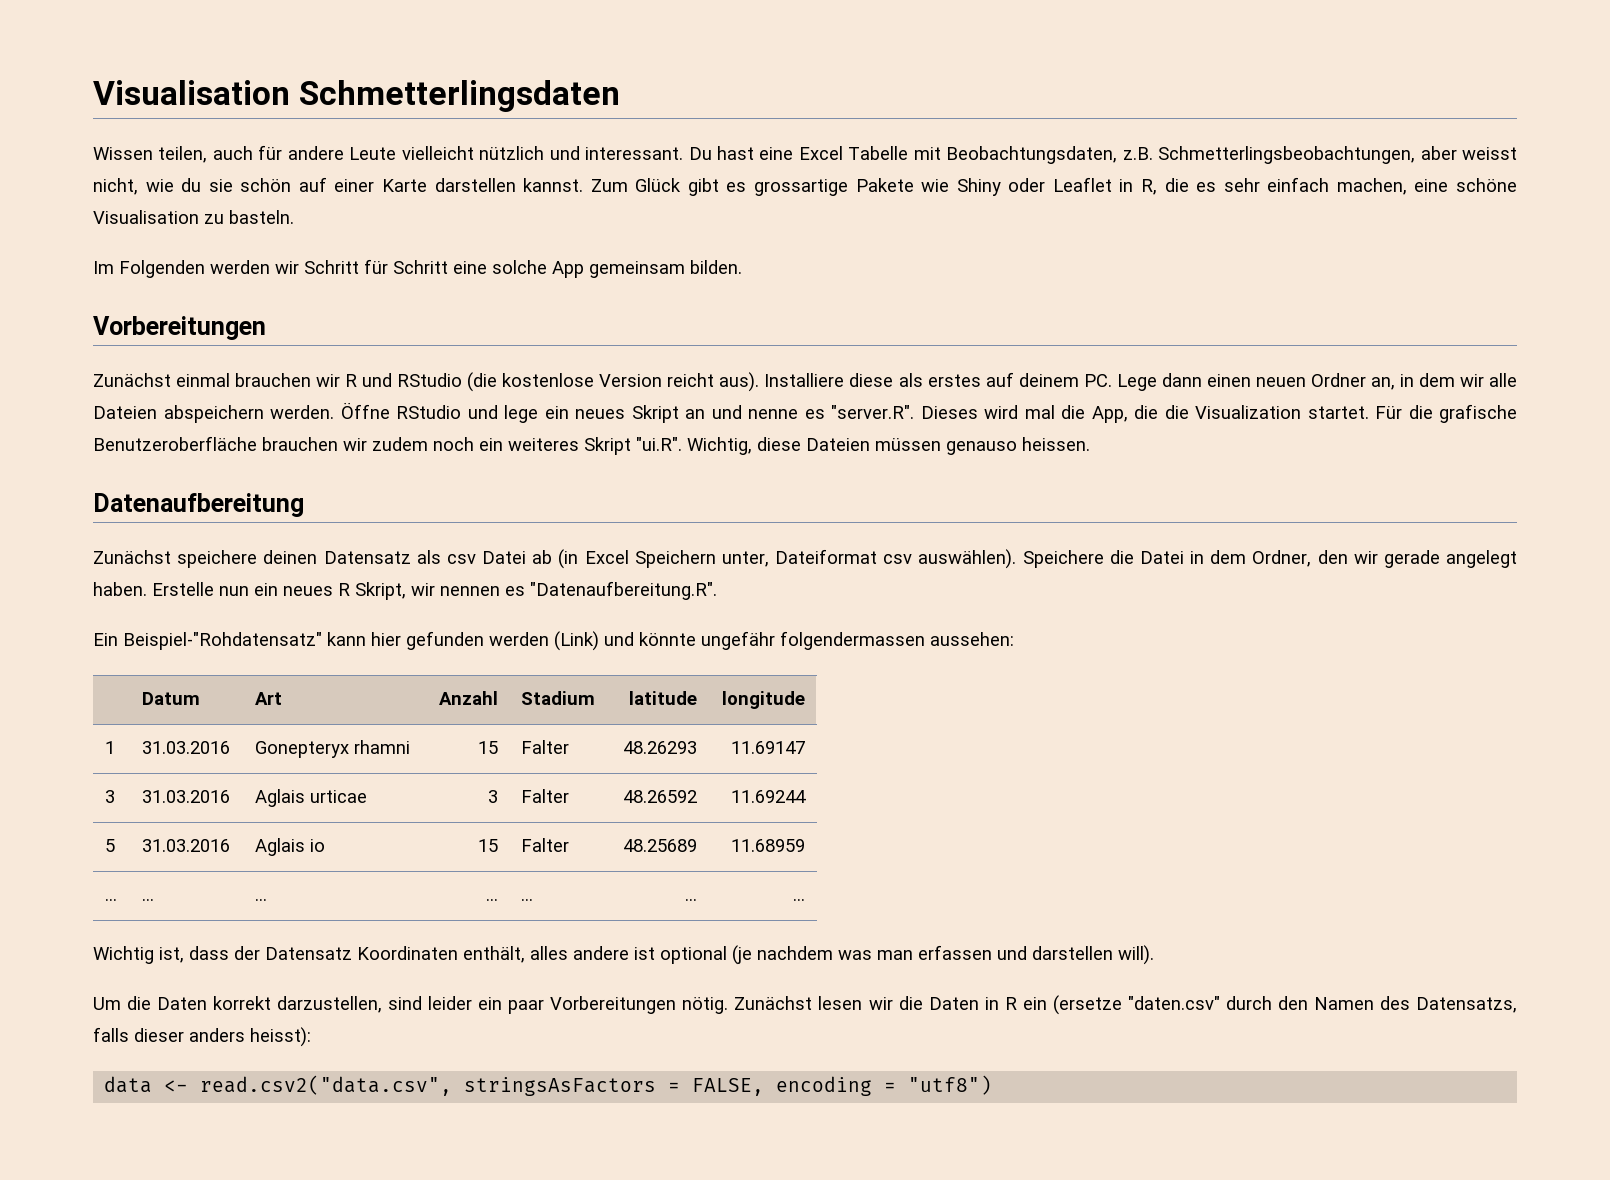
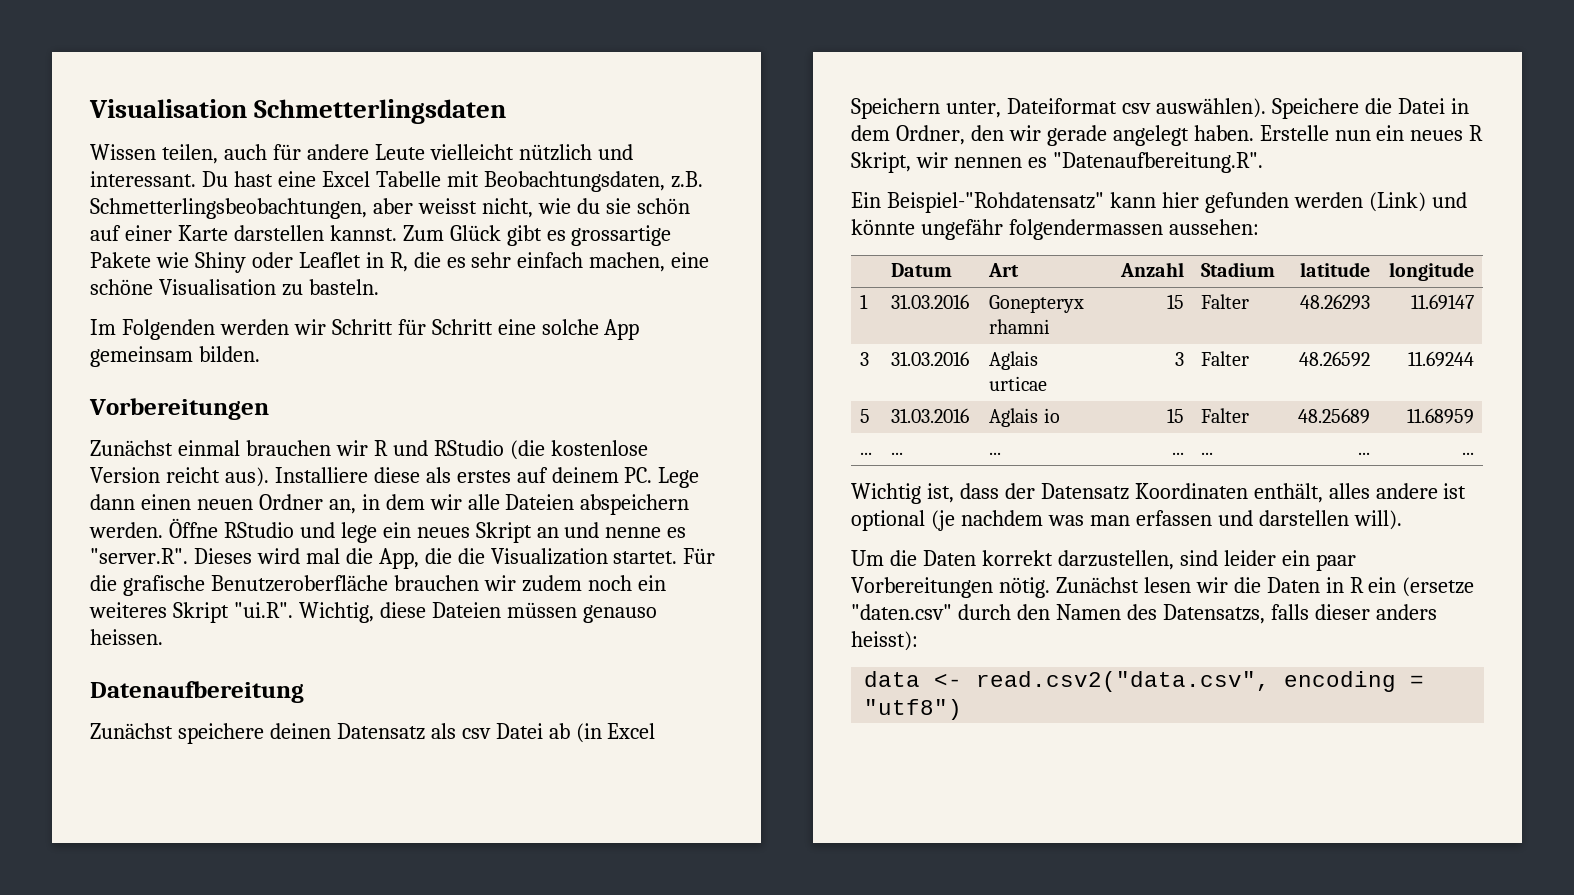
- data <- read.csv2("data.csv", stringsAsFactors = FALSE, encoding = "utf8")
+ data <- read.csv2("data.csv", encoding = "utf8")

